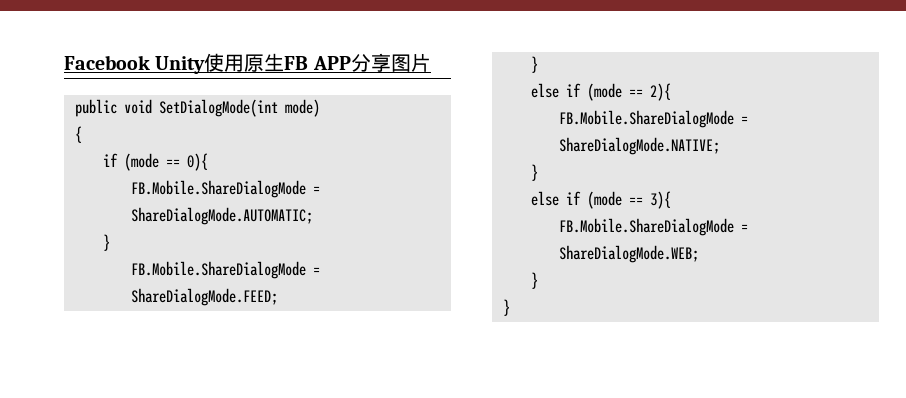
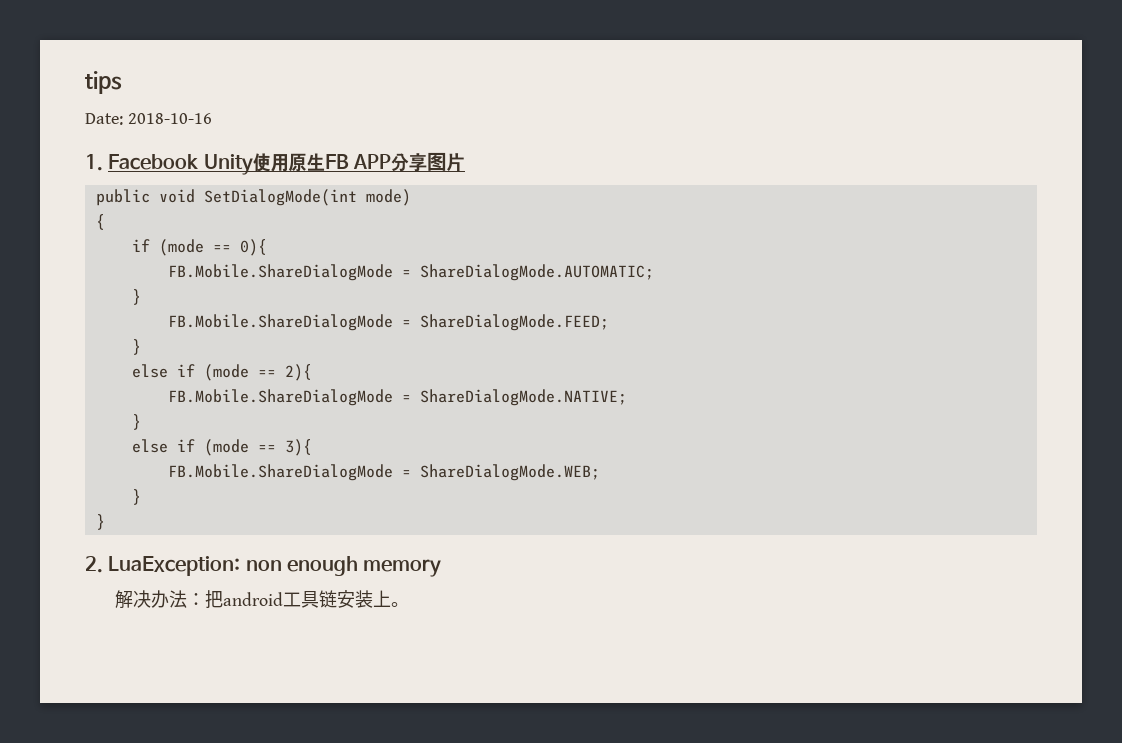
- Facebook Unity使用原生FB APP分享图片
+ tips
+ Date: 2018-10-16
+ 1. Facebook Unity使用原生FB APP分享图片
+ 2. LuaException: non enough memory
+ 解决办法：把android工具链安装上。

